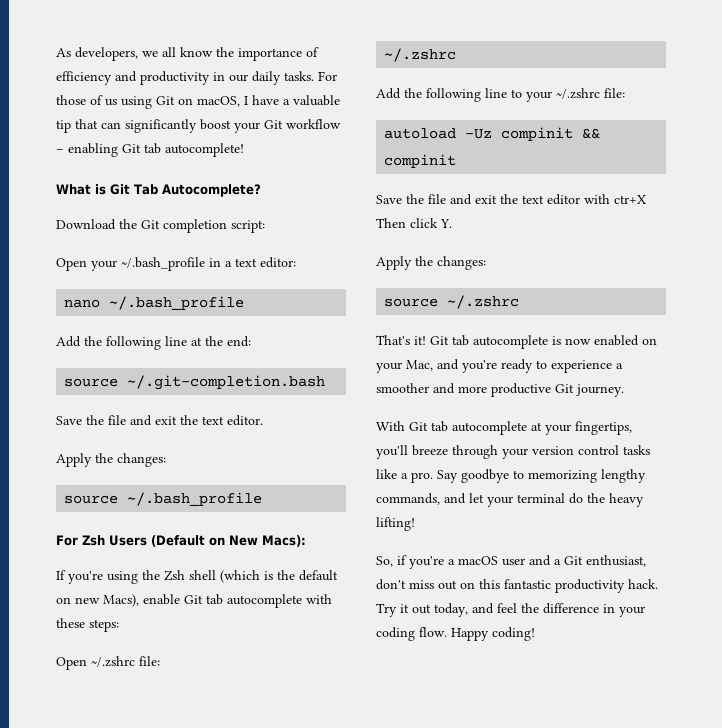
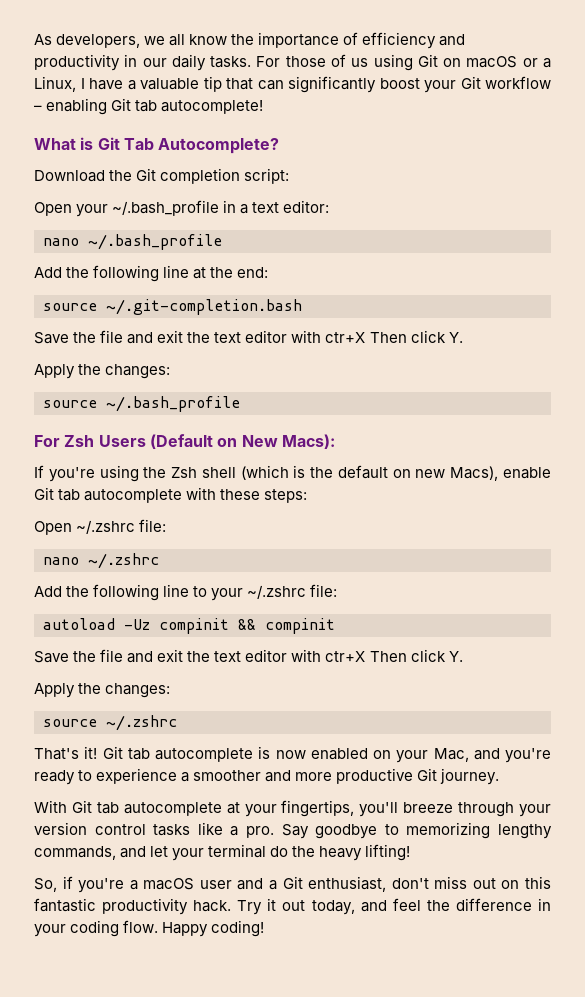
- For those of us using Git on macOS, I have a valuable tip that can significantly boost your Git workflow – enabling Git tab autocomplete!
+ For those of us using Git on macOS or a Linux, I have a valuable tip that can significantly boost your Git workflow – enabling Git tab autocomplete!
  source ~/.git-completion.bash
- Save the file and exit the text editor.
+ Save the file and exit the text editor with ctr+X Then click Y.
  Open ~/.zshrc file:
- ~/.zshrc
+ nano ~/.zshrc

